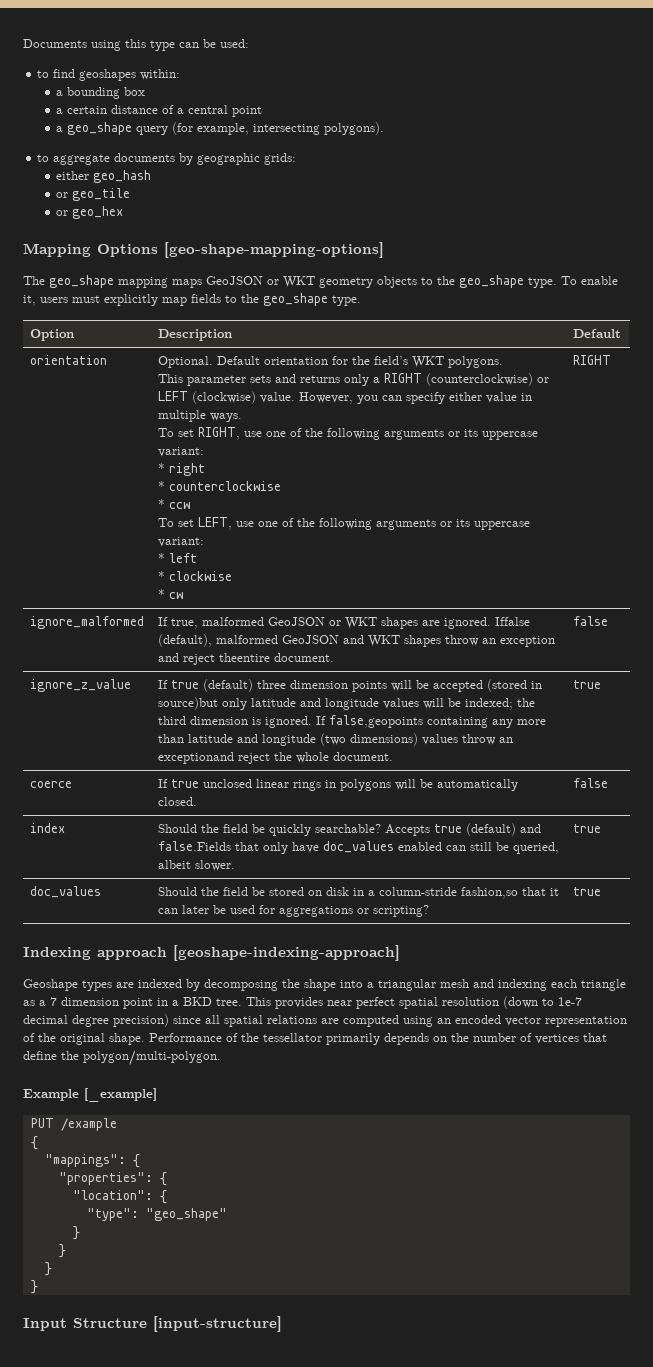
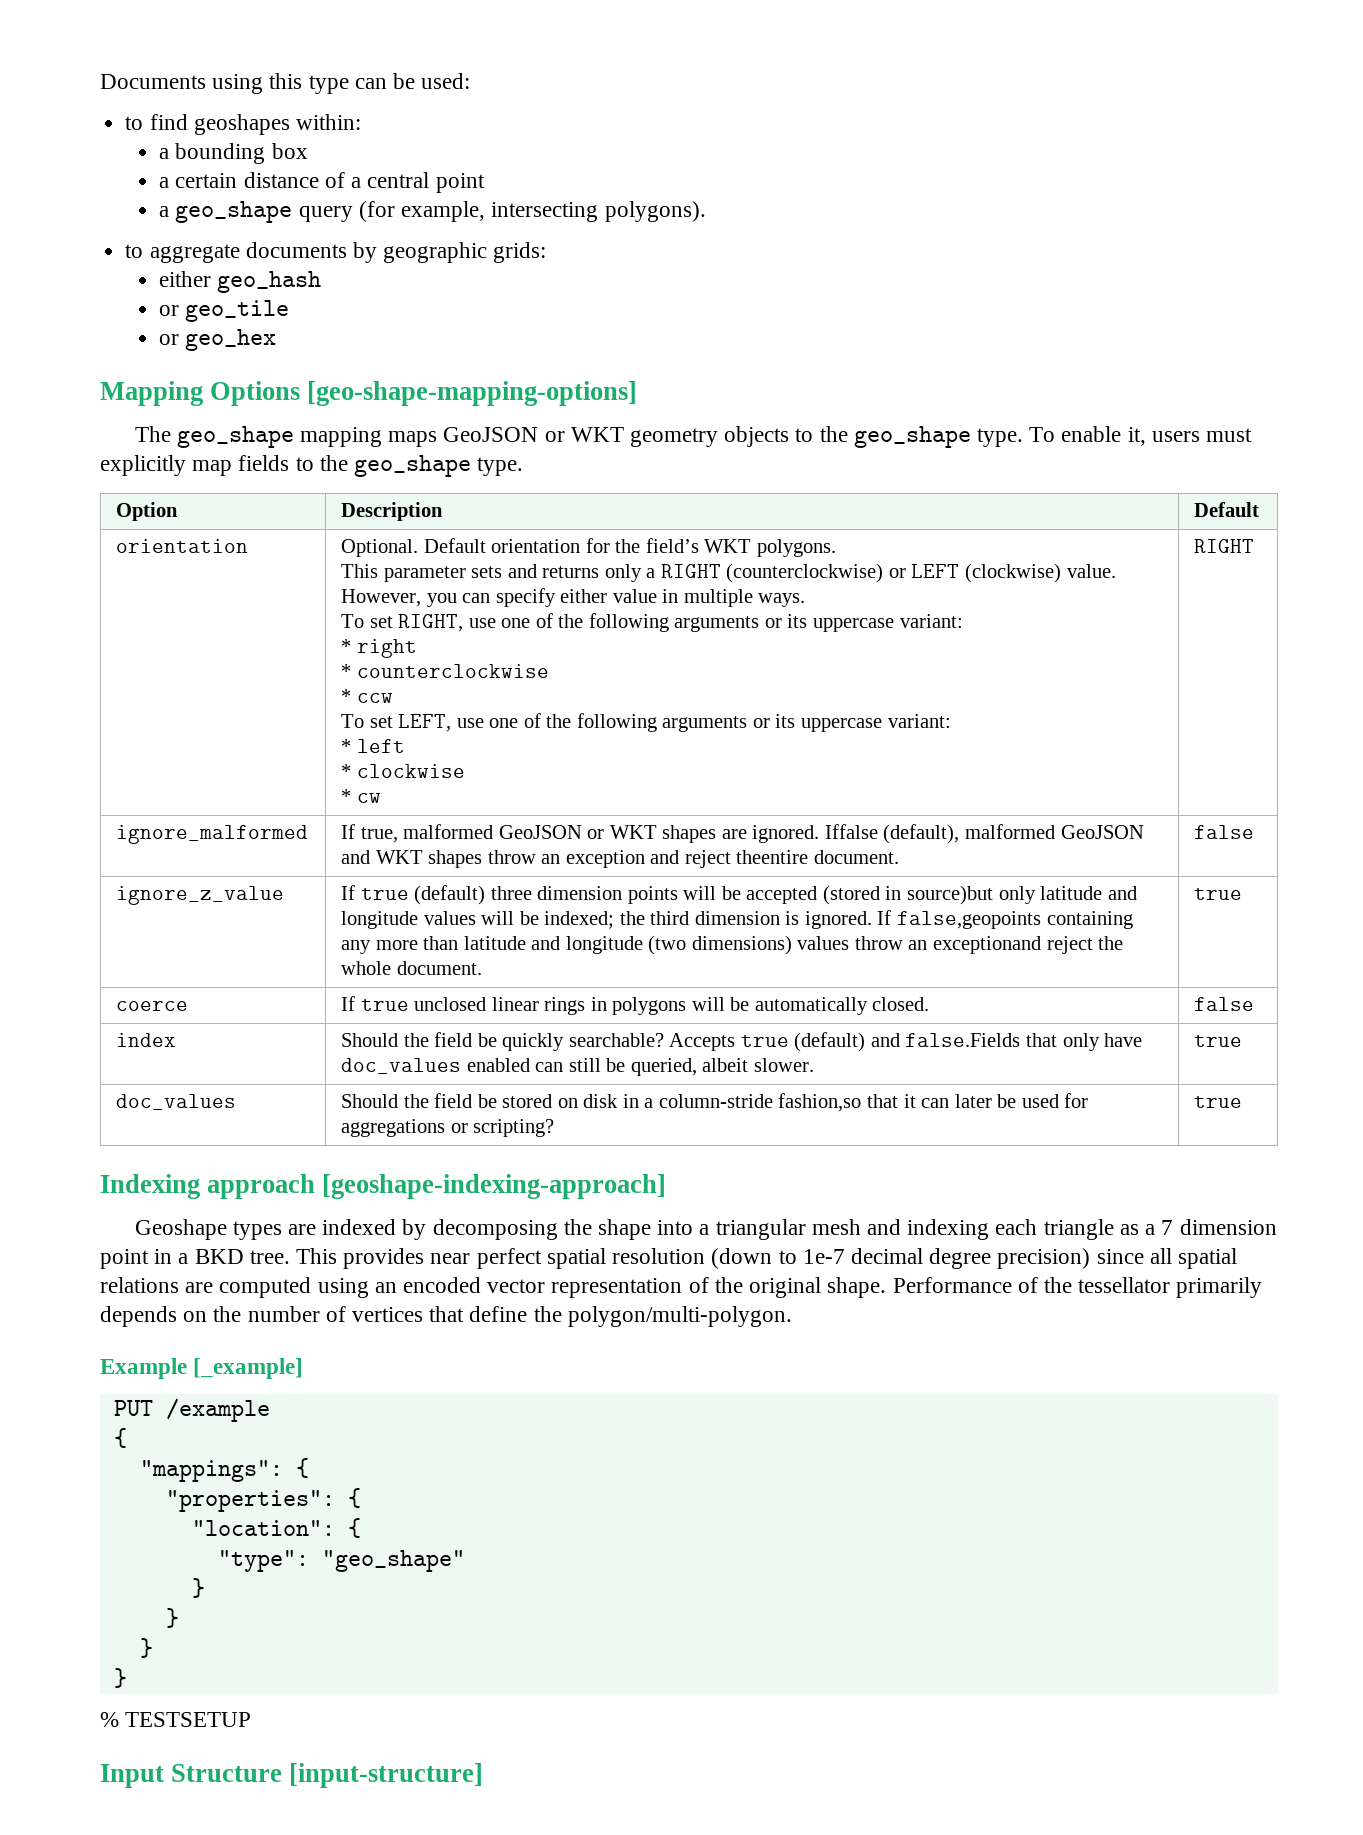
+ % TESTSETUP

